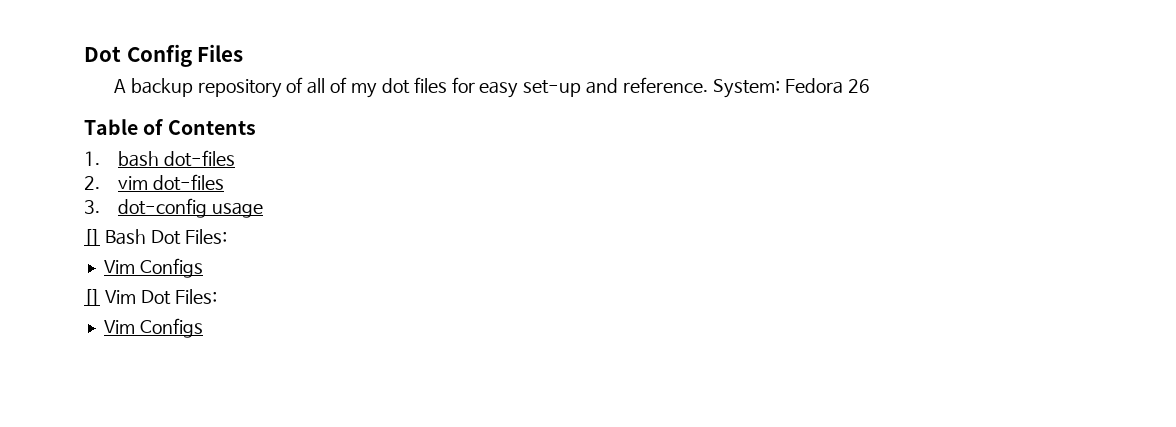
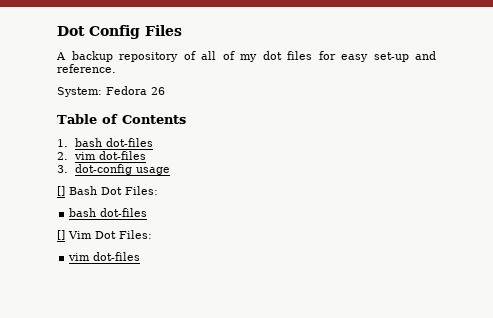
- A backup repository of all of my dot files for easy set-up and reference. System: Fedora 26
+ A backup repository of all of my dot files for easy set-up and reference.
+ System: Fedora 26
  [] Bash Dot Files:
- Vim Configs
+ bash dot-files
  [] Vim Dot Files:
- Vim Configs
+ vim dot-files

